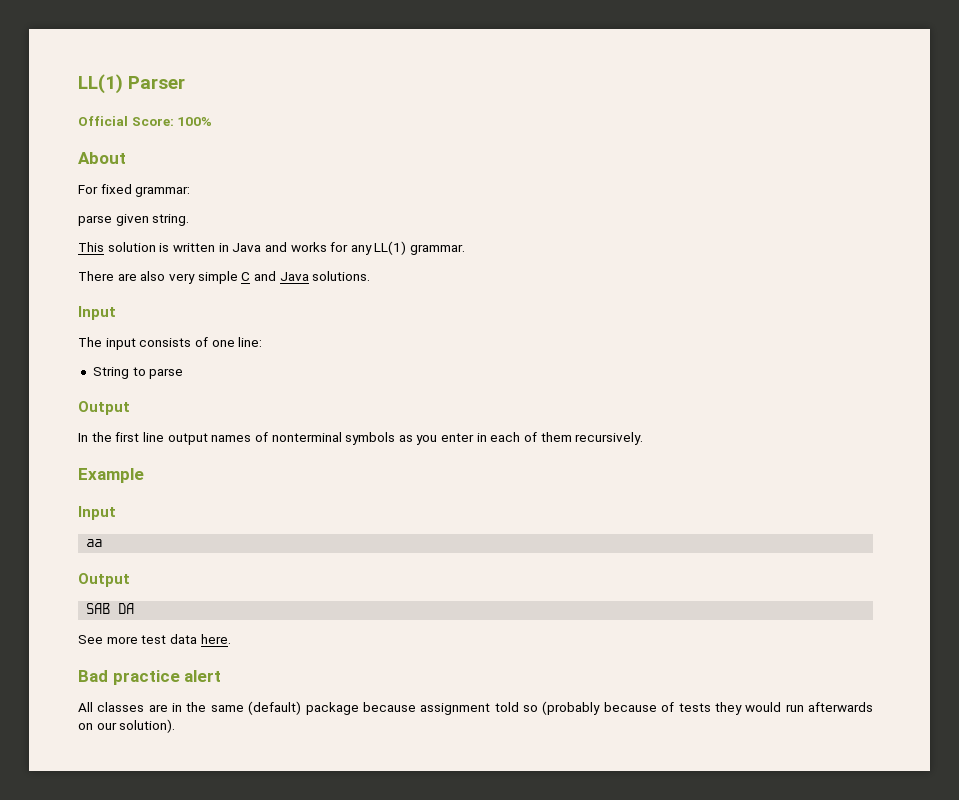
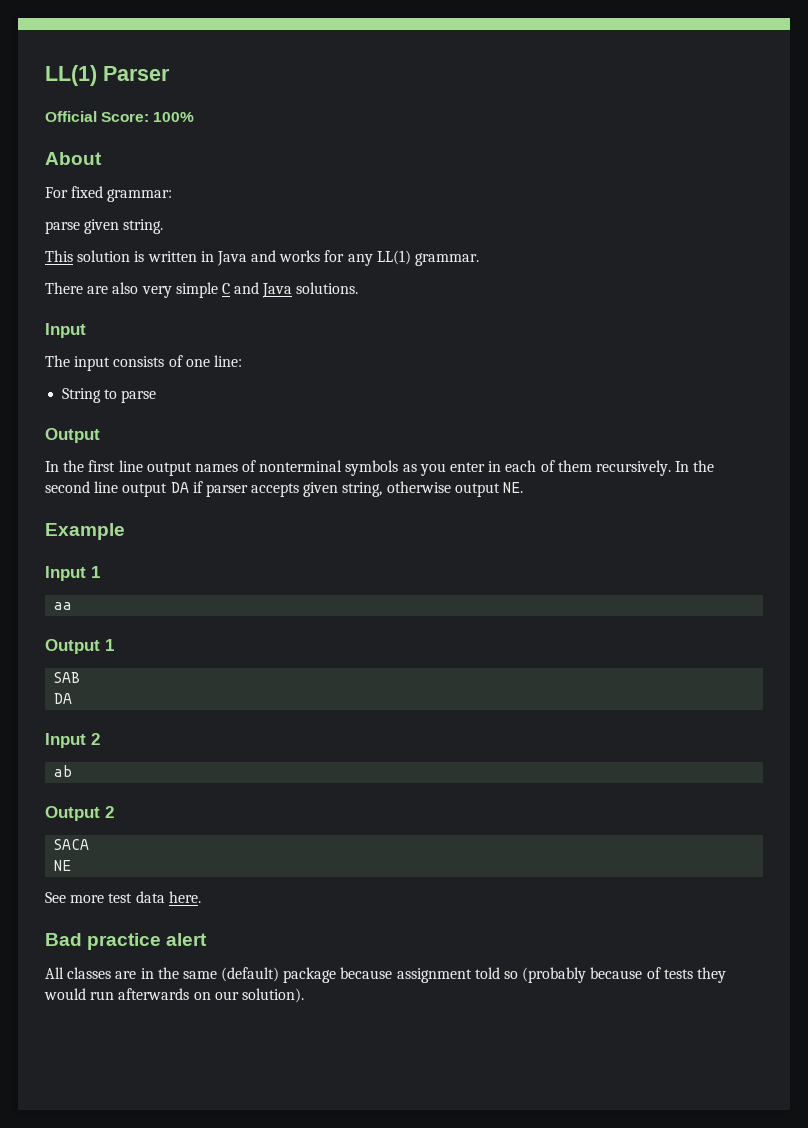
+ In the second line output DA if parser accepts given string, otherwise output NE.
  Example
- Input
+ Input 1
  aa
- Output
+ Output 1
- SAB DA
+ SAB
+ DA
+ Input 2
+ ab
+ Output 2
+ SACA
+ NE

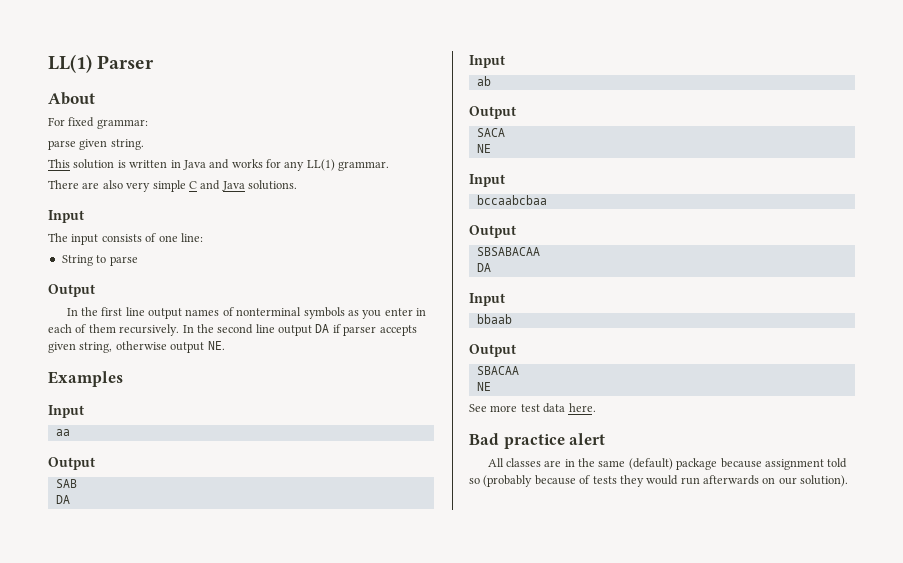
- Official Score: 100%
- Example
- Input 1
+ Examples
+ Input
  aa
- Output 1
+ Output
  SAB
  DA
- Input 2
+ Input
  ab
- Output 2
+ Output
  SACA
+ NE
+ Input
+ bccaabcbaa
+ Output
+ SBSABACAA
+ DA
+ Input
+ bbaab
+ Output
+ SBACAA

